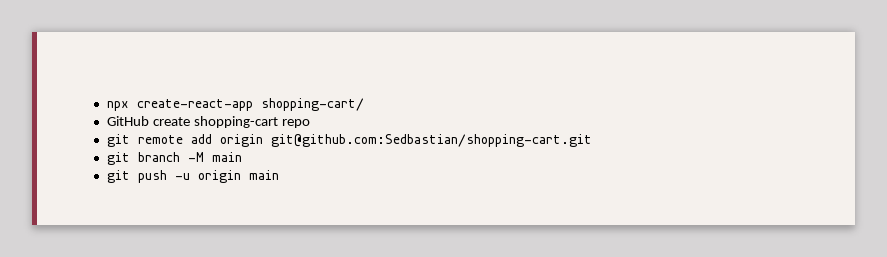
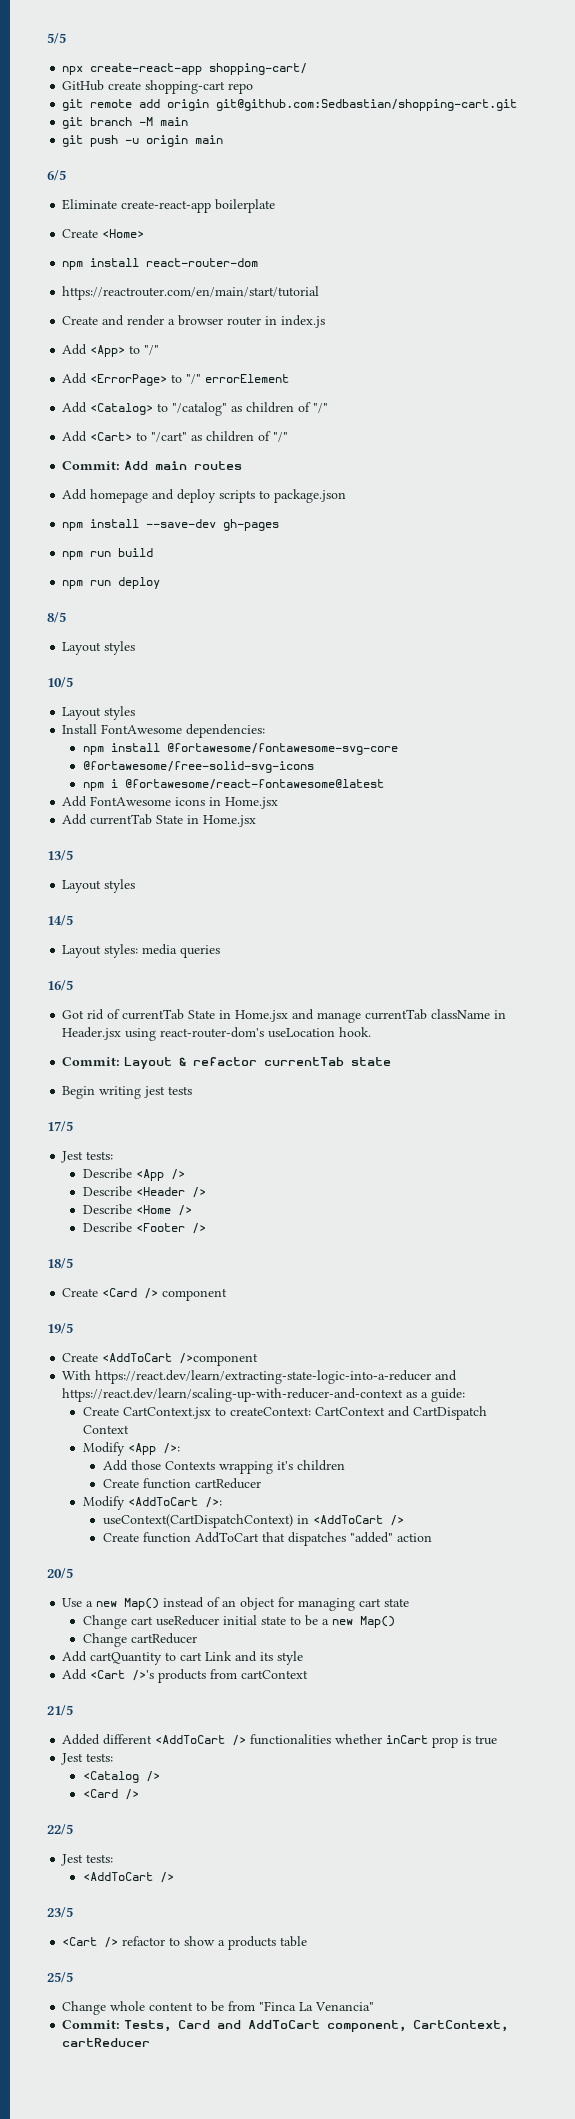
+ 5/5
+ 6/5
+ Eliminate create-react-app boilerplate
+ Create <Home>
+ npm install react-router-dom
+ https://reactrouter.com/en/main/start/tutorial
+ Create and render a browser router in index.js
+ Add <App> to "/"
+ Add <ErrorPage> to "/" errorElement
+ Add <Catalog> to "/catalog" as children of "/"
+ Add <Cart> to "/cart" as children of "/"
+ Commit: Add main routes
+ Add homepage and deploy scripts to package.json
+ npm install --save-dev gh-pages
+ npm run build
+ npm run deploy
+ 8/5
+ Layout styles
+ 10/5
+ Layout styles
+ Install FontAwesome dependencies:
+ npm install @fortawesome/fontawesome-svg-core
+ @fortawesome/free-solid-svg-icons
+ npm i @fortawesome/react-fontawesome@latest
+ Add FontAwesome icons in Home.jsx
+ Add currentTab State in Home.jsx
+ 13/5
+ Layout styles
+ 14/5
+ Layout styles: media queries
+ 16/5
+ Got rid of currentTab State in Home.jsx and manage currentTab className in Header.jsx using react-router-dom's useLocation hook.
+ Commit: Layout & refactor currentTab state
+ Begin writing jest tests
+ 17/5
+ Jest tests:
+ Describe <App />
+ Describe <Header />
+ Describe <Home />
+ Describe <Footer />
+ 18/5
+ Create <Card /> component
+ 19/5
+ Create <AddToCart />component
+ With https://react.dev/learn/extracting-state-logic-into-a-reducer and https://react.dev/learn/scaling-up-with-reducer-and-context as a guide:
+ Create CartContext.jsx to createContext: CartContext and CartDispatch Context
+ Modify <App />:
+ Add those Contexts wrapping it's children
+ Create function cartReducer
+ Modify <AddToCart />:
+ useContext(CartDispatchContext) in <AddToCart />
+ Create function AddToCart that dispatches "added" action
+ 20/5
+ Use a new Map() instead of an object for managing cart state
+ Change cart useReducer initial state to be a new Map()
+ Change cartReducer
+ Add cartQuantity to cart Link and its style
+ Add <Cart />'s products from cartContext
+ 21/5
+ Added different <AddToCart /> functionalities whether inCart prop is true
+ Jest tests:
+ <Catalog />
+ <Card />
+ 22/5
+ Jest tests:
+ <AddToCart />
+ 23/5
+ <Cart /> refactor to show a products table
+ 25/5
+ Change whole content to be from "Finca La Venancia"
+ Commit: Tests, Card and AddToCart component, CartContext, cartReducer

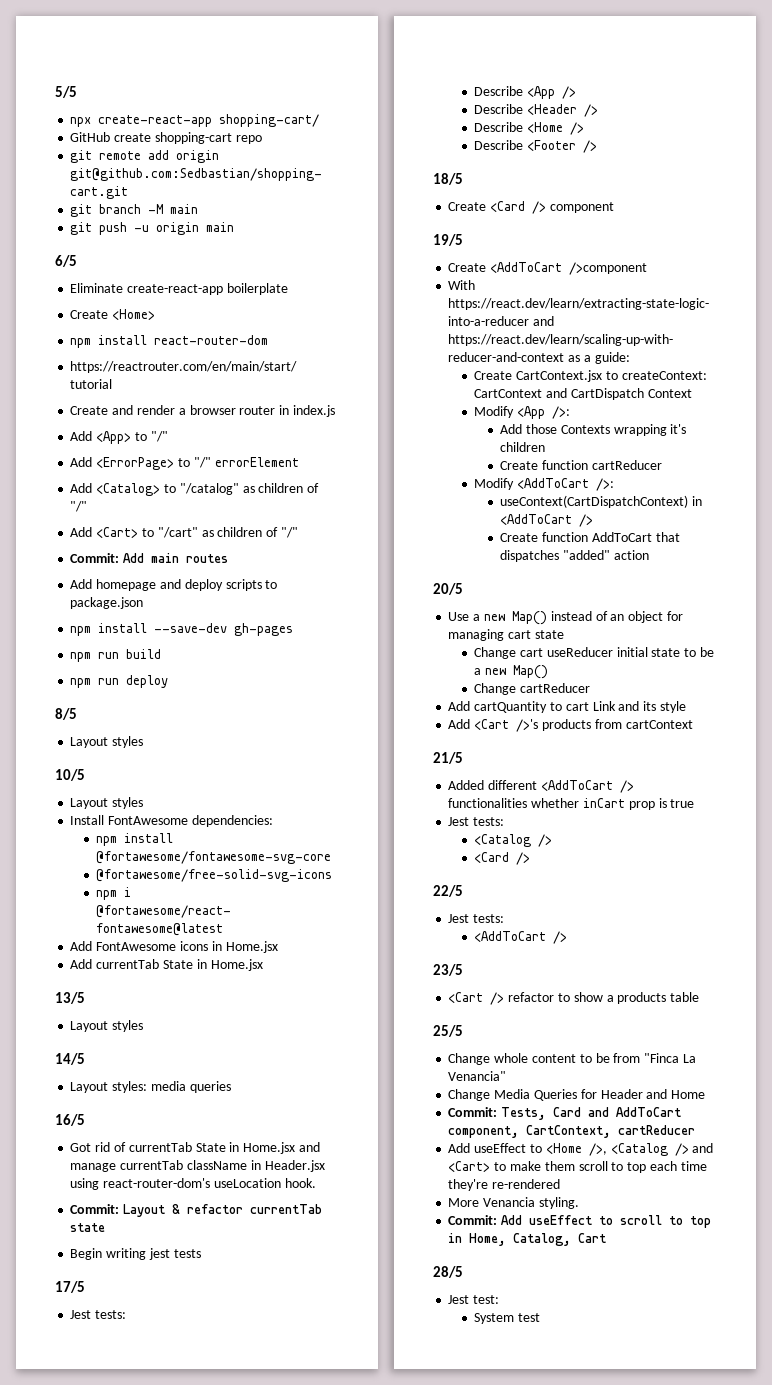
+ Change Media Queries for Header and Home
+ Add useEffect to <Home />, <Catalog /> and <Cart> to make them scroll to top each time they're re-rendered
+ More Venancia styling.
+ Commit: Add useEffect to scroll to top in Home, Catalog, Cart
+ 28/5
+ Jest test:
+ System test

